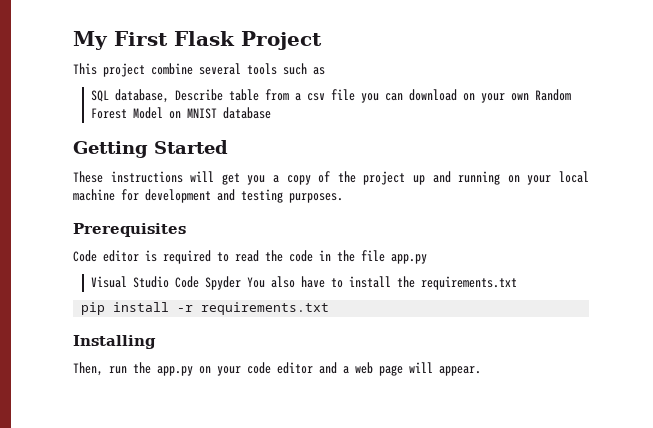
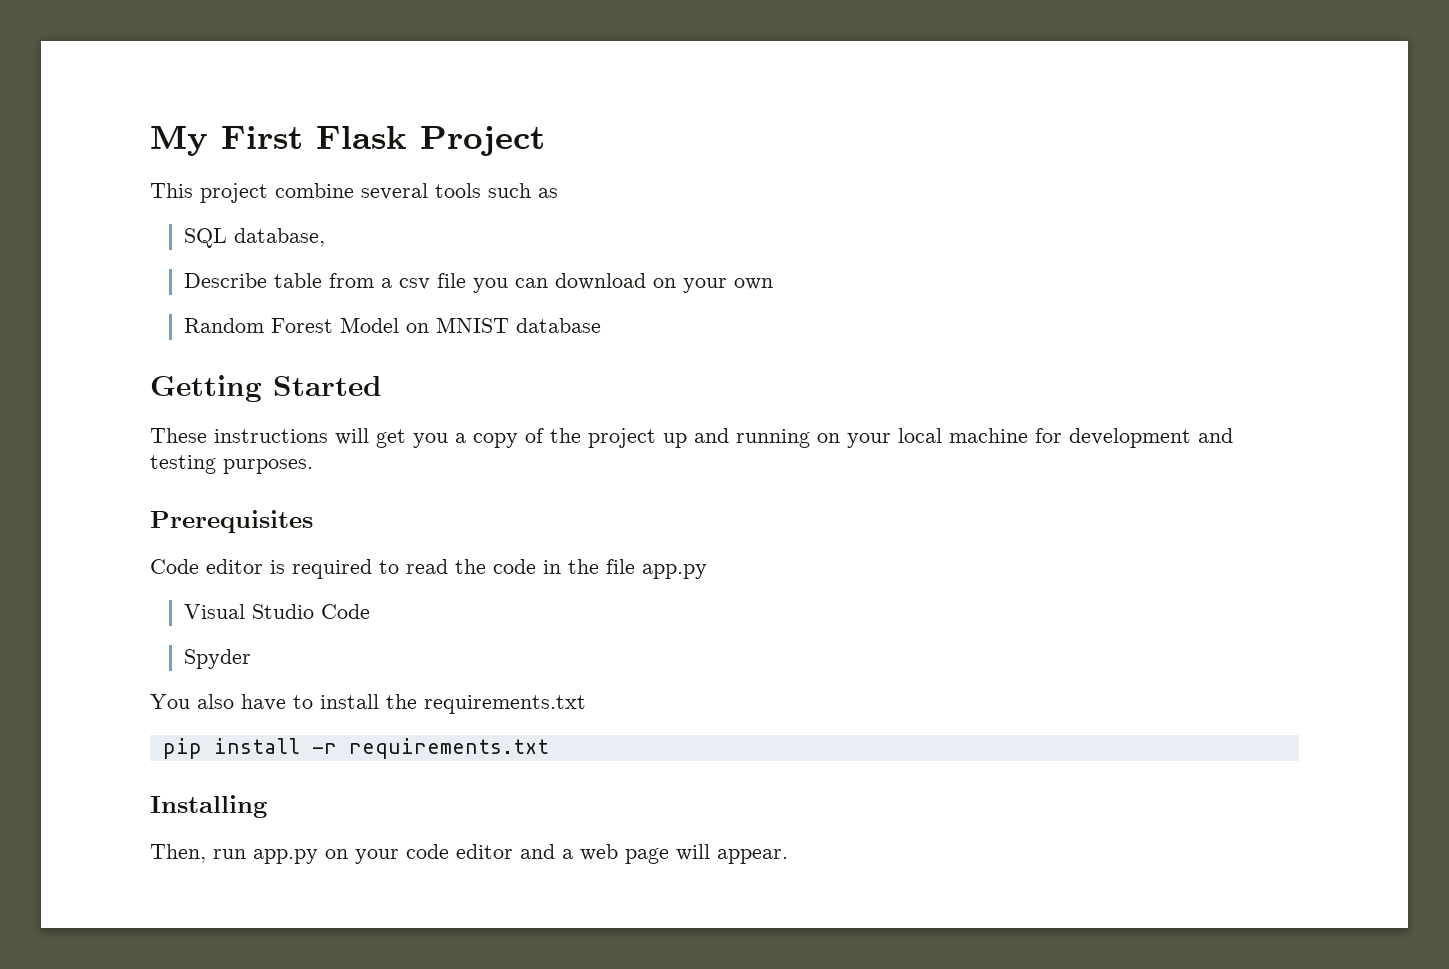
- SQL database, Describe table from a csv file you can download on your own Random Forest Model on MNIST database
+ SQL database,
+ Describe table from a csv file you can download on your own
+ Random Forest Model on MNIST database
- Visual Studio Code Spyder You also have to install the requirements.txt
+ Visual Studio Code
+ Spyder
+ You also have to install the requirements.txt
- Then, run the app.py on your code editor and a web page will appear.
+ Then, run app.py on your code editor and a web page will appear.

